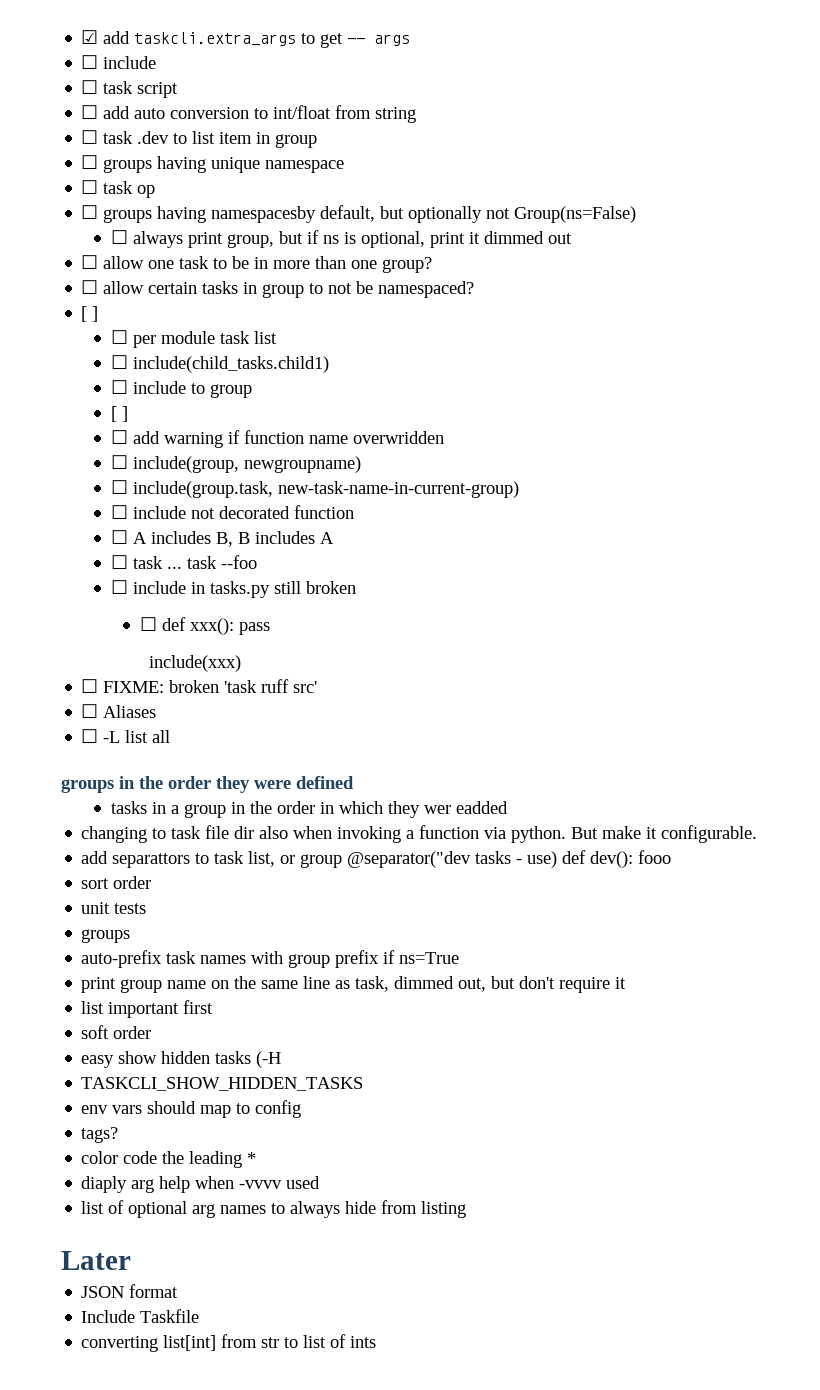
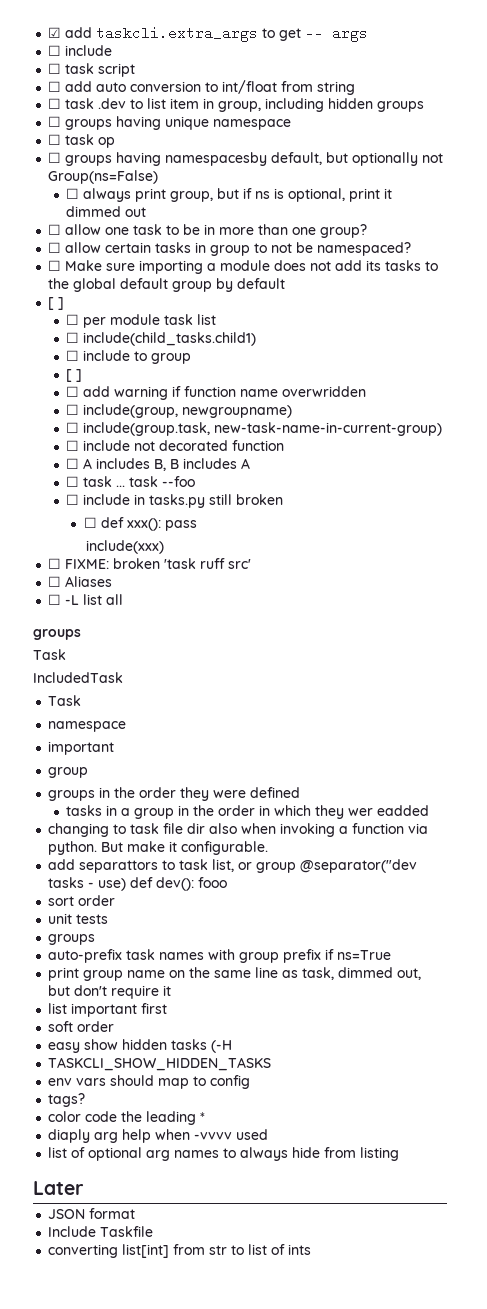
- ☐ task .dev to list item in group
+ ☐ task .dev to list item in group, including hidden groups
+ ☐ Make sure importing a module does not add its tasks to the global default group by default
  ☐ -L list all
+ groups
+ Task
+ IncludedTask
+ Task
+ namespace
+ important
+ group

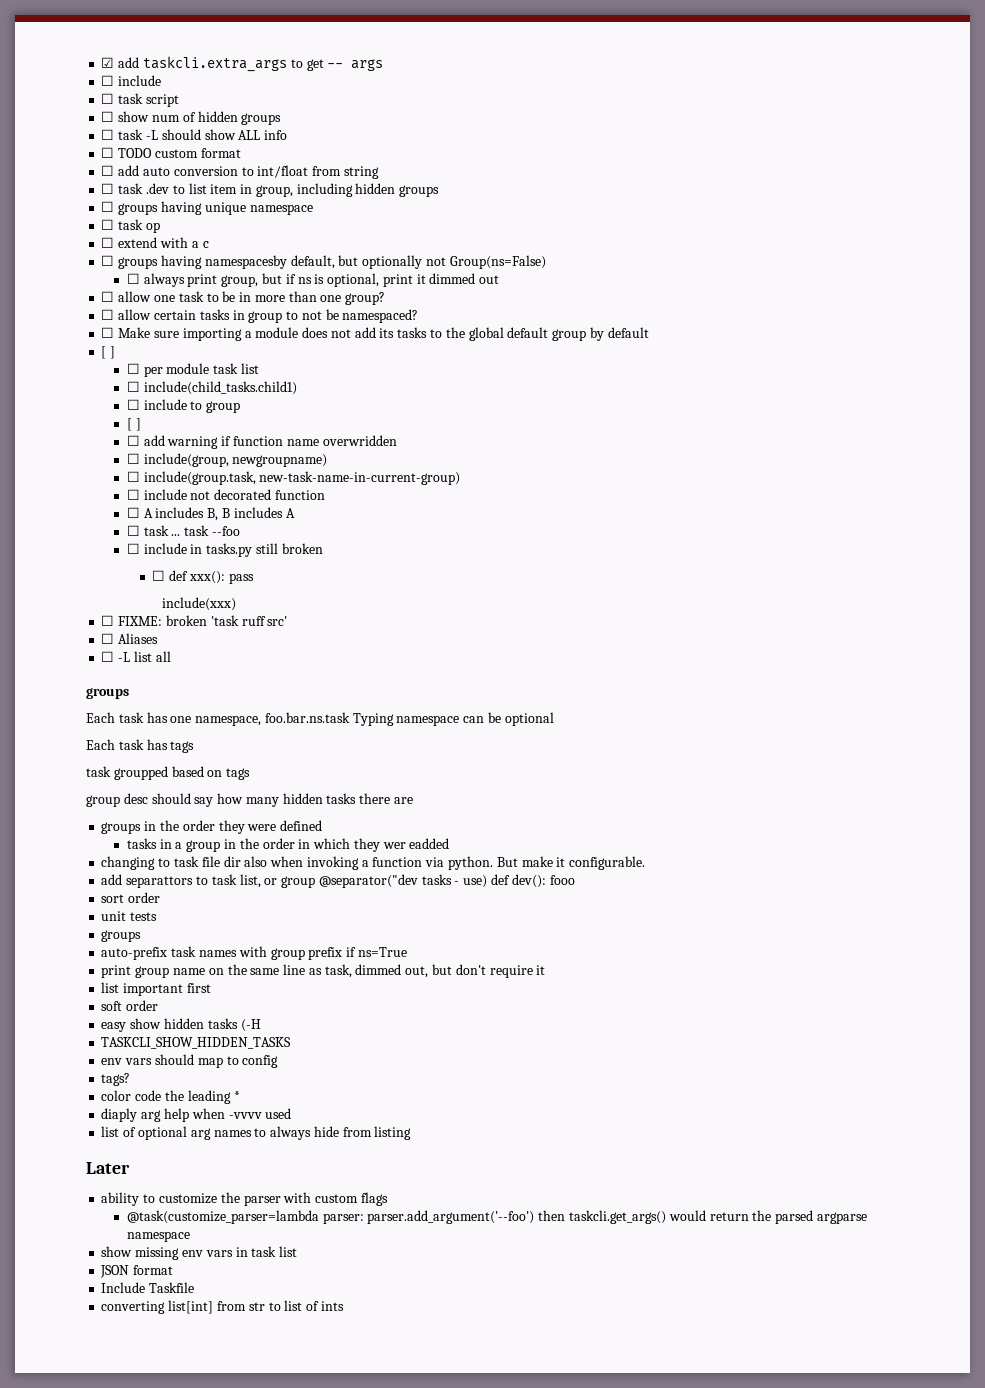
+ ☐ show num of hidden groups
+ ☐ task -L should show ALL info
+ ☐ TODO custom format
+ ☐ extend with a c
  ☐ -L list all
  groups
- Task
- IncludedTask
- Task
- namespace
- important
- group
+ Each task has one namespace, foo.bar.ns.task Typing namespace can be optional
+ Each task has tags
+ task groupped based on tags
+ group desc should say how many hidden tasks there are
+ ability to customize the parser with custom flags
+ @task(customize_parser=lambda parser: parser.add_argument('--foo') then taskcli.get_args() would return the parsed argparse namespace
+ show missing env vars in task list

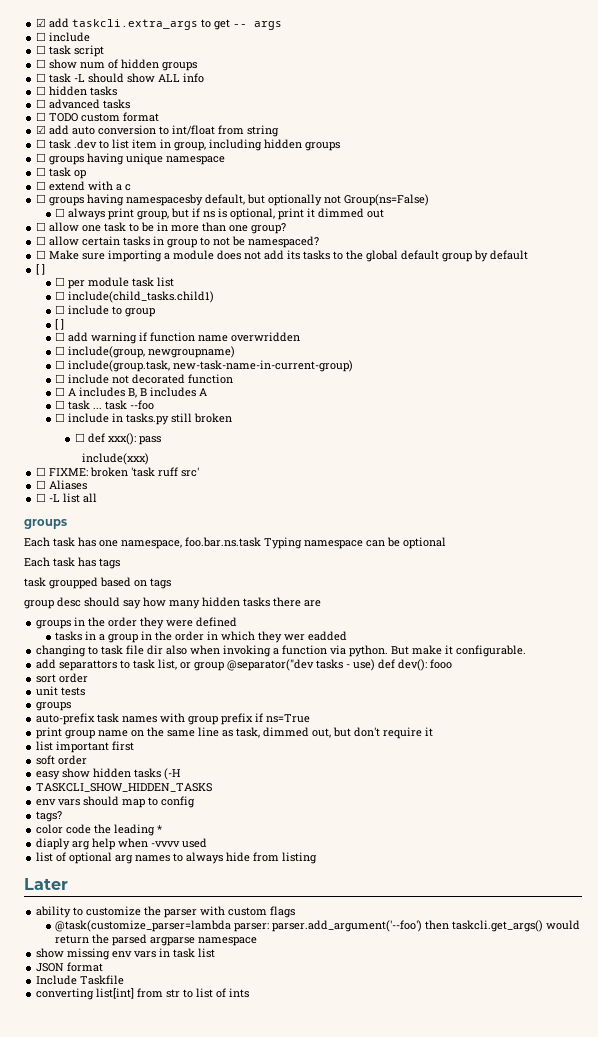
+ ☐ hidden tasks
+ ☐ advanced tasks
- ☐ add auto conversion to int/float from string
+ ☑ add auto conversion to int/float from string

